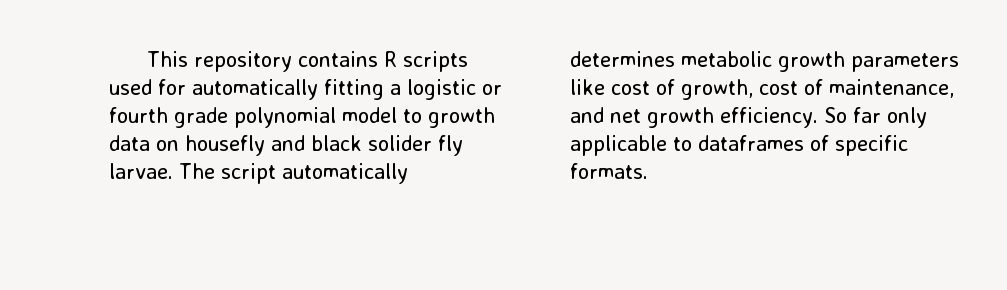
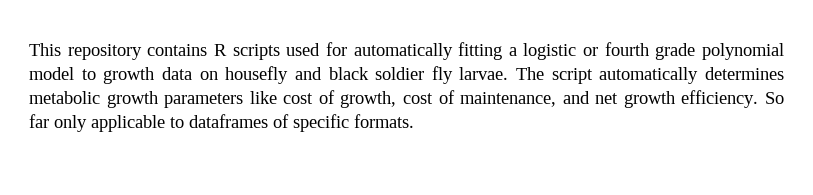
- This repository contains R scripts used for automatically fitting a logistic or fourth grade polynomial model to growth data on housefly and black solider fly larvae.
+ This repository contains R scripts used for automatically fitting a logistic or fourth grade polynomial model to growth data on housefly and black soldier fly larvae.

